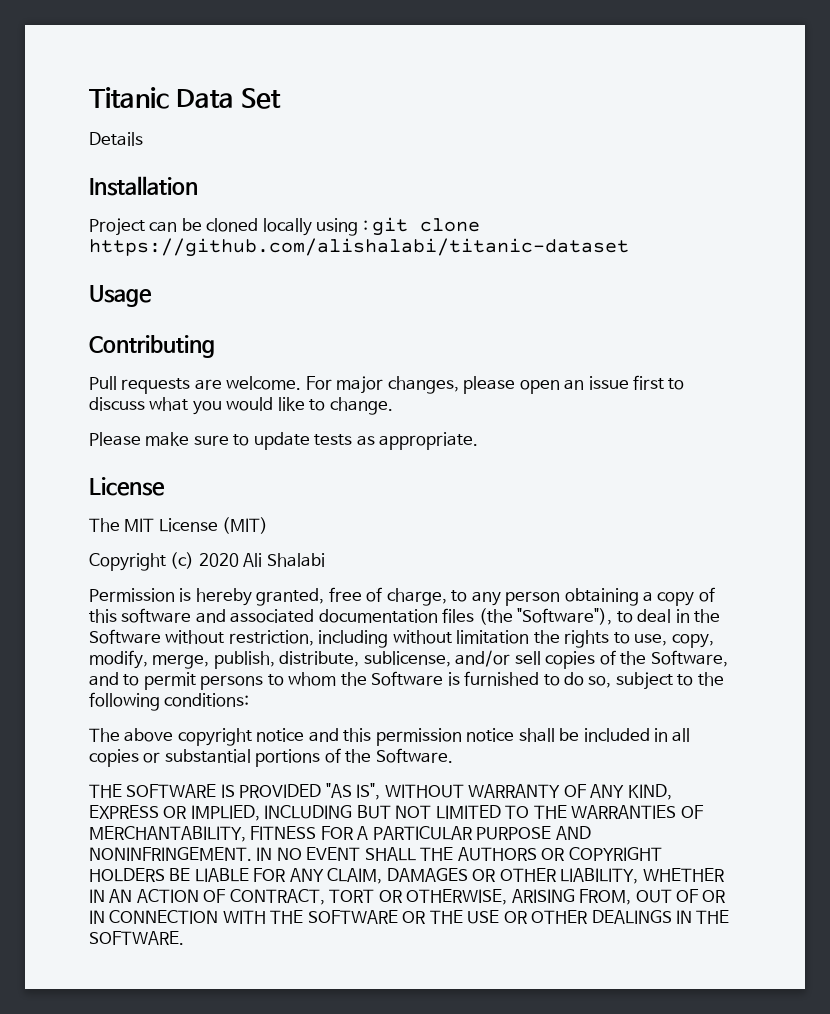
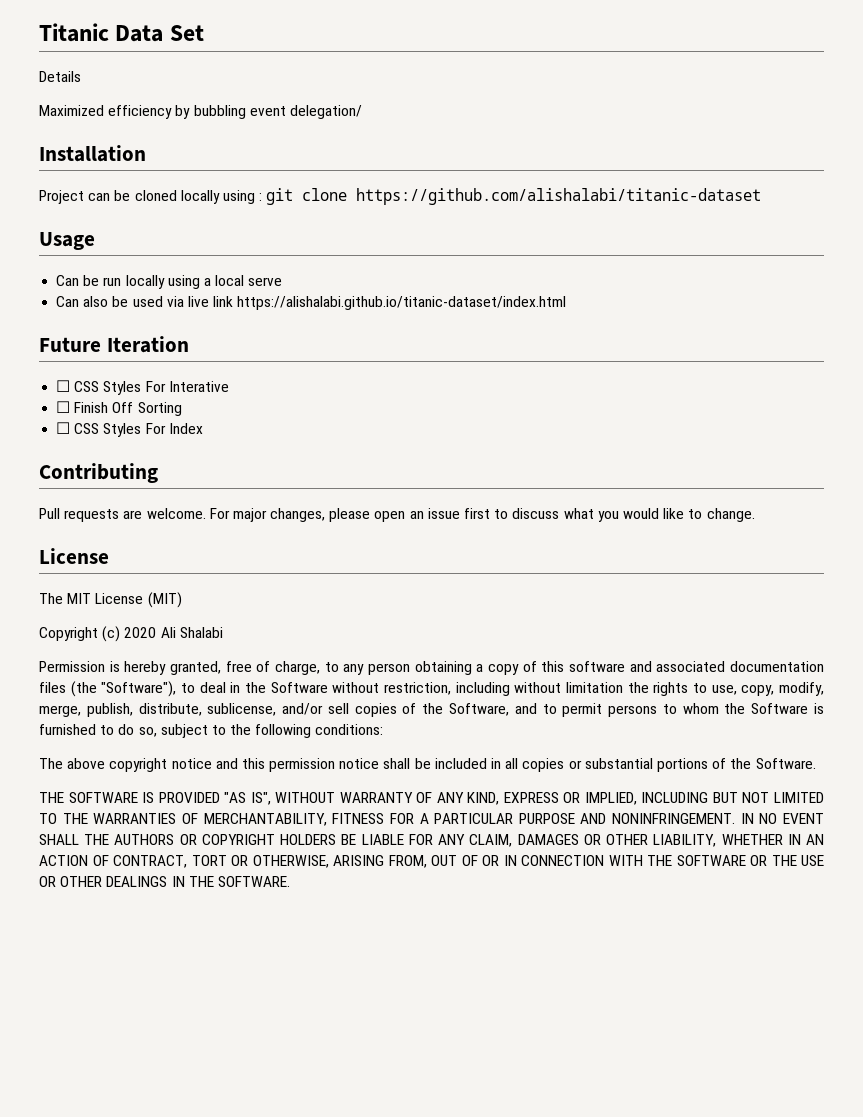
+ Maximized efficiency by bubbling event delegation/
+ Can be run locally using a local serve
+ Can also be used via live link https://alishalabi.github.io/titanic-dataset/index.html
+ Future Iteration
+ ☐ CSS Styles For Interative
+ ☐ Finish Off Sorting
+ ☐ CSS Styles For Index
- Please make sure to update tests as appropriate.

